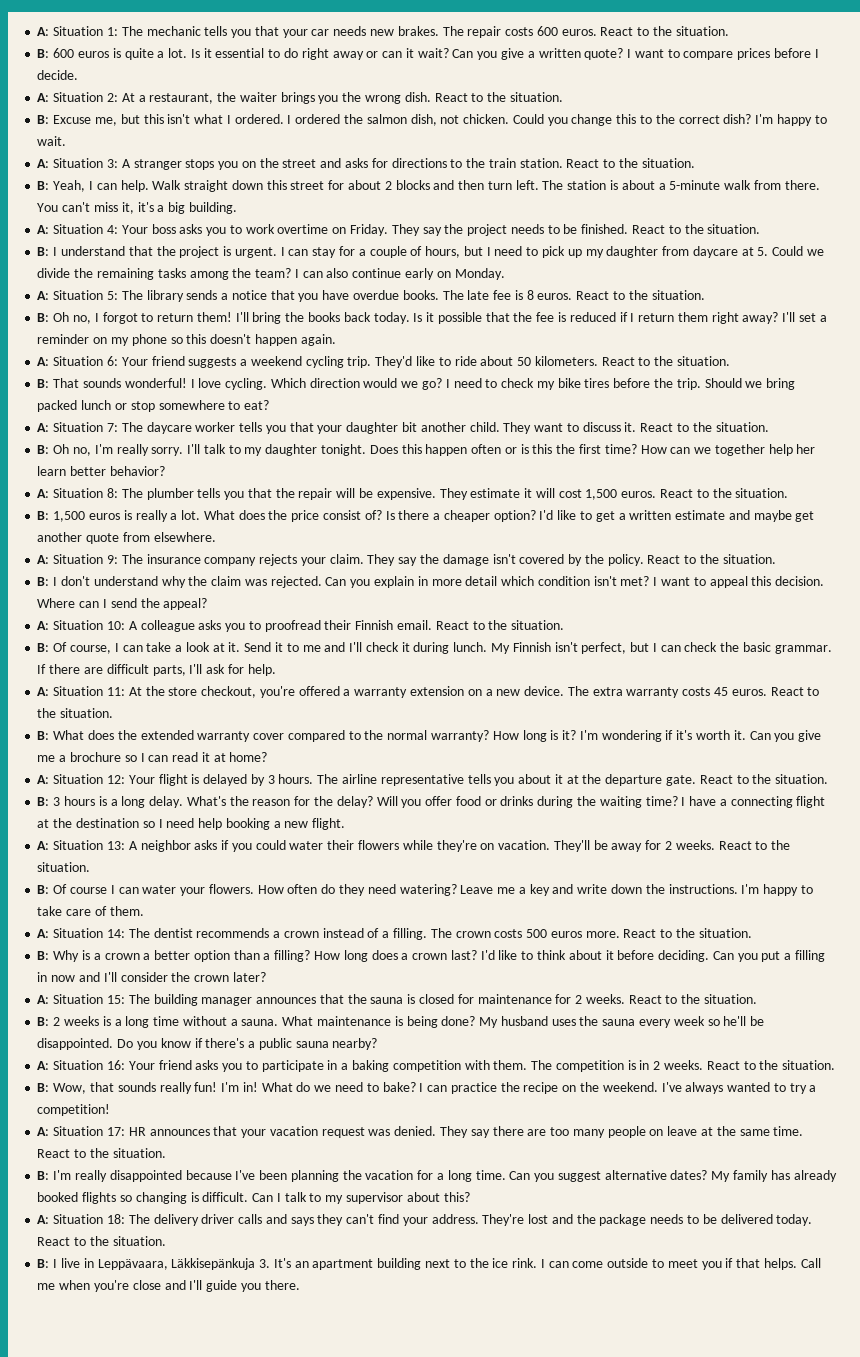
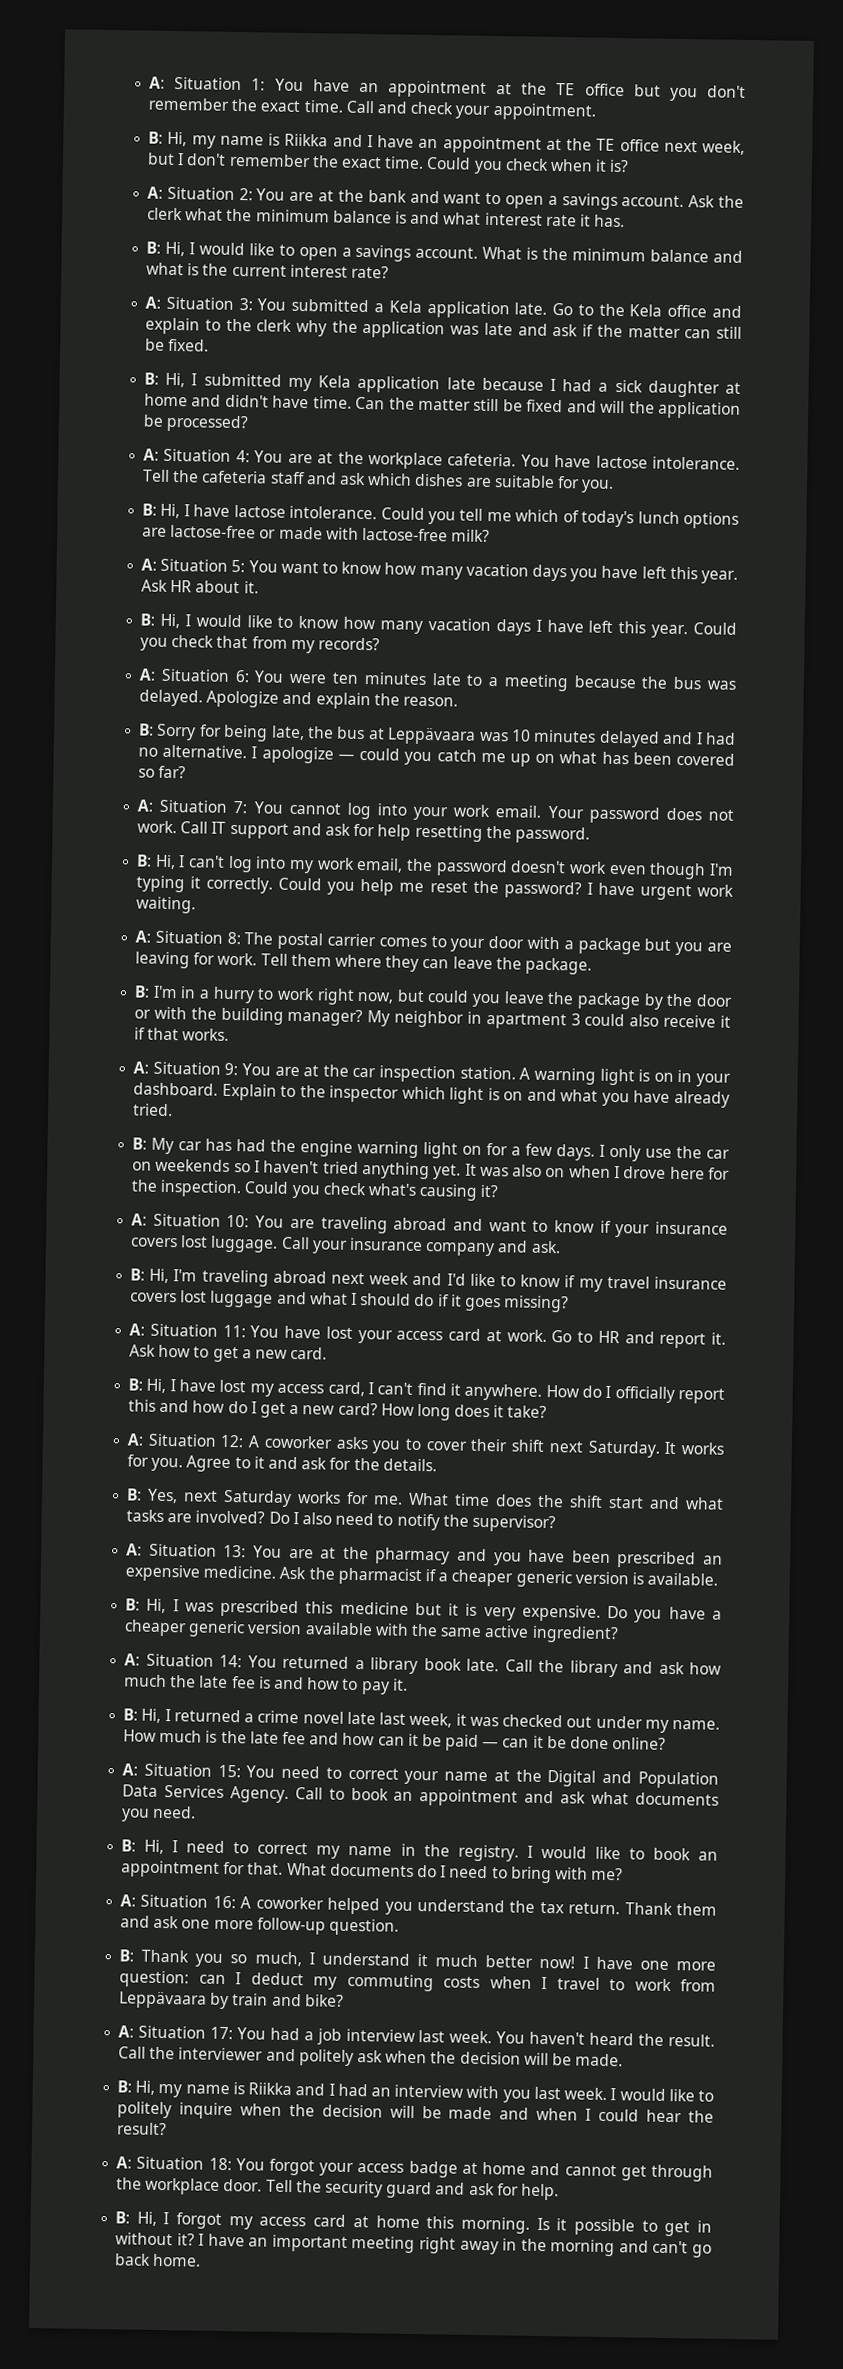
- A: Situation 1: The mechanic tells you that your car needs new brakes. The repair costs 600 euros. React to the situation.
- B: 600 euros is quite a lot. Is it essential to do right away or can it wait? Can you give a written quote? I want to compare prices before I decide.
- A: Situation 2: At a restaurant, the waiter brings you the wrong dish. React to the situation.
- B: Excuse me, but this isn't what I ordered. I ordered the salmon dish, not chicken. Could you change this to the correct dish? I'm happy to wait.
- A: Situation 3: A stranger stops you on the street and asks for directions to the train station. React to the situation.
- B: Yeah, I can help. Walk straight down this street for about 2 blocks and then turn left. The station is about a 5-minute walk from there. You can't miss it, it's a big building.
- A: Situation 4: Your boss asks you to work overtime on Friday. They say the project needs to be finished. React to the situation.
- B: I understand that the project is urgent. I can stay for a couple of hours, but I need to pick up my daughter from daycare at 5. Could we divide the remaining tasks among the team? I can also continue early on Monday.
- A: Situation 5: The library sends a notice that you have overdue books. The late fee is 8 euros. React to the situation.
- B: Oh no, I forgot to return them! I'll bring the books back today. Is it possible that the fee is reduced if I return them right away? I'll set a reminder on my phone so this doesn't happen again.
- A: Situation 6: Your friend suggests a weekend cycling trip. They'd like to ride about 50 kilometers. React to the situation.
- B: That sounds wonderful! I love cycling. Which direction would we go? I need to check my bike tires before the trip. Should we bring packed lunch or stop somewhere to eat?
- A: Situation 7: The daycare worker tells you that your daughter bit another child. They want to discuss it. React to the situation.
- B: Oh no, I'm really sorry. I'll talk to my daughter tonight. Does this happen often or is this the first time? How can we together help her learn better behavior?
- A: Situation 8: The plumber tells you that the repair will be expensive. They estimate it will cost 1,500 euros. React to the situation.
- B: 1,500 euros is really a lot. What does the price consist of? Is there a cheaper option? I'd like to get a written estimate and maybe get another quote from elsewhere.
- A: Situation 9: The insurance company rejects your claim. They say the damage isn't covered by the policy. React to the situation.
- B: I don't understand why the claim was rejected. Can you explain in more detail which condition isn't met? I want to appeal this decision. Where can I send the appeal?
- A: Situation 10: A colleague asks you to proofread their Finnish email. React to the situation.
- B: Of course, I can take a look at it. Send it to me and I'll check it during lunch. My Finnish isn't perfect, but I can check the basic grammar. If there are difficult parts, I'll ask for help.
- A: Situation 11: At the store checkout, you're offered a warranty extension on a new device. The extra warranty costs 45 euros. React to the situation.
- B: What does the extended warranty cover compared to the normal warranty? How long is it? I'm wondering if it's worth it. Can you give me a brochure so I can read it at home?
- A: Situation 12: Your flight is delayed by 3 hours. The airline representative tells you about it at the departure gate. React to the situation.
- B: 3 hours is a long delay. What's the reason for the delay? Will you offer food or drinks during the waiting time? I have a connecting flight at the destination so I need help booking a new flight.
- A: Situation 13: A neighbor asks if you could water their flowers while they're on vacation. They'll be away for 2 weeks. React to the situation.
- B: Of course I can water your flowers. How often do they need watering? Leave me a key and write down the instructions. I'm happy to take care of them.
- A: Situation 14: The dentist recommends a crown instead of a filling. The crown costs 500 euros more. React to the situation.
- B: Why is a crown a better option than a filling? How long does a crown last? I'd like to think about it before deciding. Can you put a filling in now and I'll consider the crown later?
- A: Situation 15: The building manager announces that the sauna is closed for maintenance for 2 weeks. React to the situation.
- B: 2 weeks is a long time without a sauna. What maintenance is being done? My husband uses the sauna every week so he'll be disappointed. Do you know if there's a public sauna nearby?
- A: Situation 16: Your friend asks you to participate in a baking competition with them. The competition is in 2 weeks. React to the situation.
- B: Wow, that sounds really fun! I'm in! What do we need to bake? I can practice the recipe on the weekend. I've always wanted to try a competition!
- A: Situation 17: HR announces that your vacation request was denied. They say there are too many people on leave at the same time. React to the situation.
- B: I'm really disappointed because I've been planning the vacation for a long time. Can you suggest alternative dates? My family has already booked flights so changing is difficult. Can I talk to my supervisor about this?
- A: Situation 18: The delivery driver calls and says they can't find your address. They're lost and the package needs to be delivered today. React to the situation.
- B: I live in Leppävaara, Läkkisepänkuja 3. It's an apartment building next to the ice rink. I can come outside to meet you if that helps. Call me when you're close and I'll guide you there.
+ A: Situation 1: You have an appointment at the TE office but you don't remember the exact time. Call and check your appointment.
+ B: Hi, my name is Riikka and I have an appointment at the TE office next week, but I don't remember the exact time. Could you check when it is?
+ A: Situation 2: You are at the bank and want to open a savings account. Ask the clerk what the minimum balance is and what interest rate it has.
+ B: Hi, I would like to open a savings account. What is the minimum balance and what is the current interest rate?
+ A: Situation 3: You submitted a Kela application late. Go to the Kela office and explain to the clerk why the application was late and ask if the matter can still be fixed.
+ B: Hi, I submitted my Kela application late because I had a sick daughter at home and didn't have time. Can the matter still be fixed and will the application be processed?
+ A: Situation 4: You are at the workplace cafeteria. You have lactose intolerance. Tell the cafeteria staff and ask which dishes are suitable for you.
+ B: Hi, I have lactose intolerance. Could you tell me which of today's lunch options are lactose-free or made with lactose-free milk?
+ A: Situation 5: You want to know how many vacation days you have left this year. Ask HR about it.
+ B: Hi, I would like to know how many vacation days I have left this year. Could you check that from my records?
+ A: Situation 6: You were ten minutes late to a meeting because the bus was delayed. Apologize and explain the reason.
+ B: Sorry for being late, the bus at Leppävaara was 10 minutes delayed and I had no alternative. I apologize — could you catch me up on what has been covered so far?
+ A: Situation 7: You cannot log into your work email. Your password does not work. Call IT support and ask for help resetting the password.
+ B: Hi, I can't log into my work email, the password doesn't work even though I'm typing it correctly. Could you help me reset the password? I have urgent work waiting.
+ A: Situation 8: The postal carrier comes to your door with a package but you are leaving for work. Tell them where they can leave the package.
+ B: I'm in a hurry to work right now, but could you leave the package by the door or with the building manager? My neighbor in apartment 3 could also receive it if that works.
+ A: Situation 9: You are at the car inspection station. A warning light is on in your dashboard. Explain to the inspector which light is on and what you have already tried.
+ B: My car has had the engine warning light on for a few days. I only use the car on weekends so I haven't tried anything yet. It was also on when I drove here for the inspection. Could you check what's causing it?
+ A: Situation 10: You are traveling abroad and want to know if your insurance covers lost luggage. Call your insurance company and ask.
+ B: Hi, I'm traveling abroad next week and I'd like to know if my travel insurance covers lost luggage and what I should do if it goes missing?
+ A: Situation 11: You have lost your access card at work. Go to HR and report it. Ask how to get a new card.
+ B: Hi, I have lost my access card, I can't find it anywhere. How do I officially report this and how do I get a new card? How long does it take?
+ A: Situation 12: A coworker asks you to cover their shift next Saturday. It works for you. Agree to it and ask for the details.
+ B: Yes, next Saturday works for me. What time does the shift start and what tasks are involved? Do I also need to notify the supervisor?
+ A: Situation 13: You are at the pharmacy and you have been prescribed an expensive medicine. Ask the pharmacist if a cheaper generic version is available.
+ B: Hi, I was prescribed this medicine but it is very expensive. Do you have a cheaper generic version available with the same active ingredient?
+ A: Situation 14: You returned a library book late. Call the library and ask how much the late fee is and how to pay it.
+ B: Hi, I returned a crime novel late last week, it was checked out under my name. How much is the late fee and how can it be paid — can it be done online?
+ A: Situation 15: You need to correct your name at the Digital and Population Data Services Agency. Call to book an appointment and ask what documents you need.
+ B: Hi, I need to correct my name in the registry. I would like to book an appointment for that. What documents do I need to bring with me?
+ A: Situation 16: A coworker helped you understand the tax return. Thank them and ask one more follow-up question.
+ B: Thank you so much, I understand it much better now! I have one more question: can I deduct my commuting costs when I travel to work from Leppävaara by train and bike?
+ A: Situation 17: You had a job interview last week. You haven't heard the result. Call the interviewer and politely ask when the decision will be made.
+ B: Hi, my name is Riikka and I had an interview with you last week. I would like to politely inquire when the decision will be made and when I could hear the result?
+ A: Situation 18: You forgot your access badge at home and cannot get through the workplace door. Tell the security guard and ask for help.
+ B: Hi, I forgot my access card at home this morning. Is it possible to get in without it? I have an important meeting right away in the morning and can't go back home.

